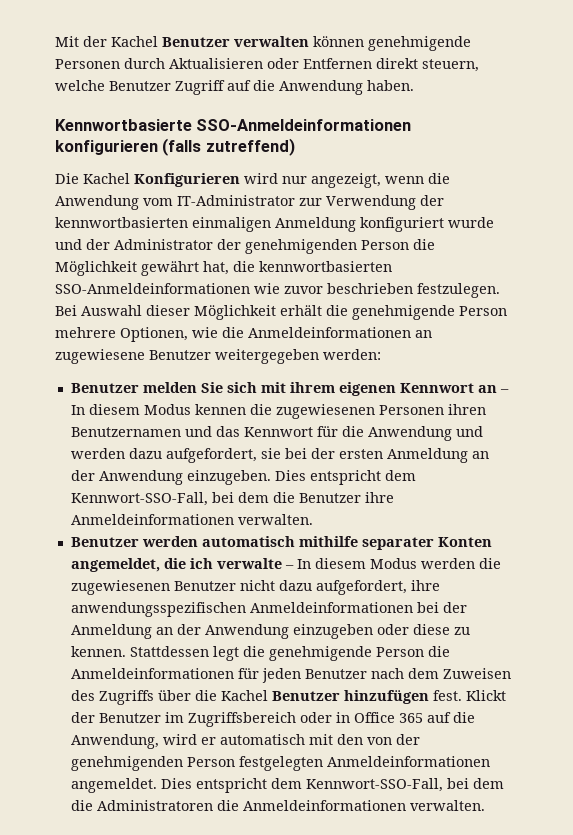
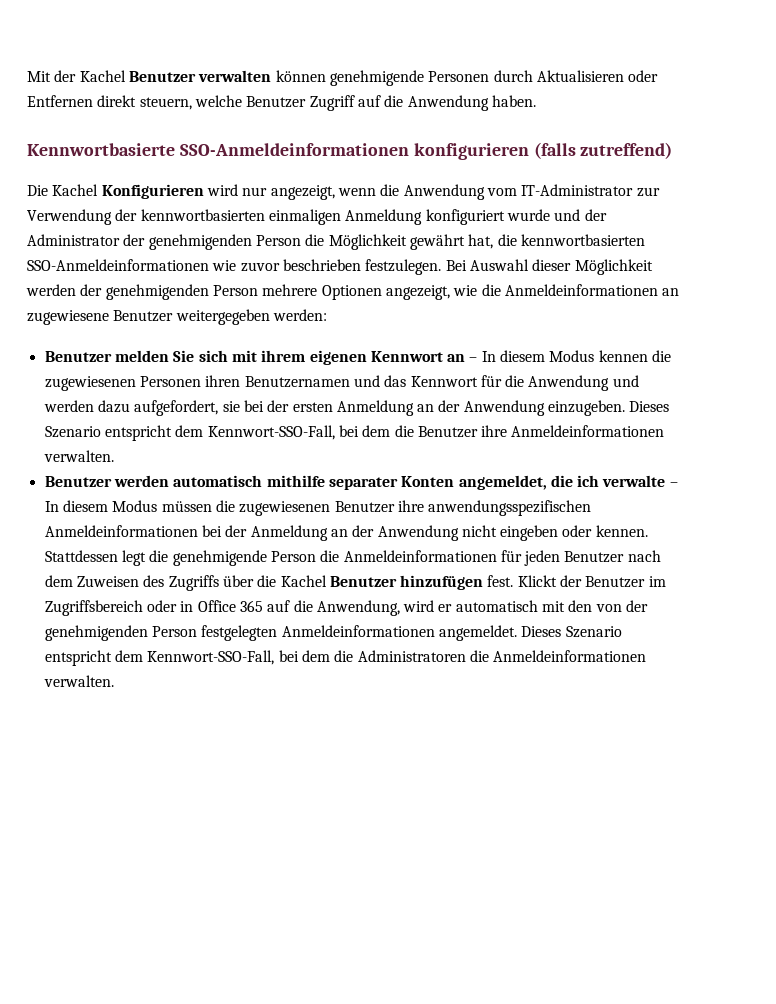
- Bei Auswahl dieser Möglichkeit erhält die genehmigende Person mehrere Optionen, wie die Anmeldeinformationen an zugewiesene Benutzer weitergegeben werden:
+ Bei Auswahl dieser Möglichkeit werden der genehmigenden Person mehrere Optionen angezeigt, wie die Anmeldeinformationen an zugewiesene Benutzer weitergegeben werden:
- Dies entspricht dem Kennwort-SSO-Fall, bei dem die Benutzer ihre Anmeldeinformationen verwalten.
+ Dieses Szenario entspricht dem Kennwort-SSO-Fall, bei dem die Benutzer ihre Anmeldeinformationen verwalten.
- Benutzer werden automatisch mithilfe separater Konten angemeldet, die ich verwalte – In diesem Modus werden die zugewiesenen Benutzer nicht dazu aufgefordert, ihre anwendungsspezifischen Anmeldeinformationen bei der Anmeldung an der Anwendung einzugeben oder diese zu kennen.
+ Benutzer werden automatisch mithilfe separater Konten angemeldet, die ich verwalte – In diesem Modus müssen die zugewiesenen Benutzer ihre anwendungsspezifischen Anmeldeinformationen bei der Anmeldung an der Anwendung nicht eingeben oder kennen.
- Dies entspricht dem Kennwort-SSO-Fall, bei dem die Administratoren die Anmeldeinformationen verwalten.
+ Dieses Szenario entspricht dem Kennwort-SSO-Fall, bei dem die Administratoren die Anmeldeinformationen verwalten.

